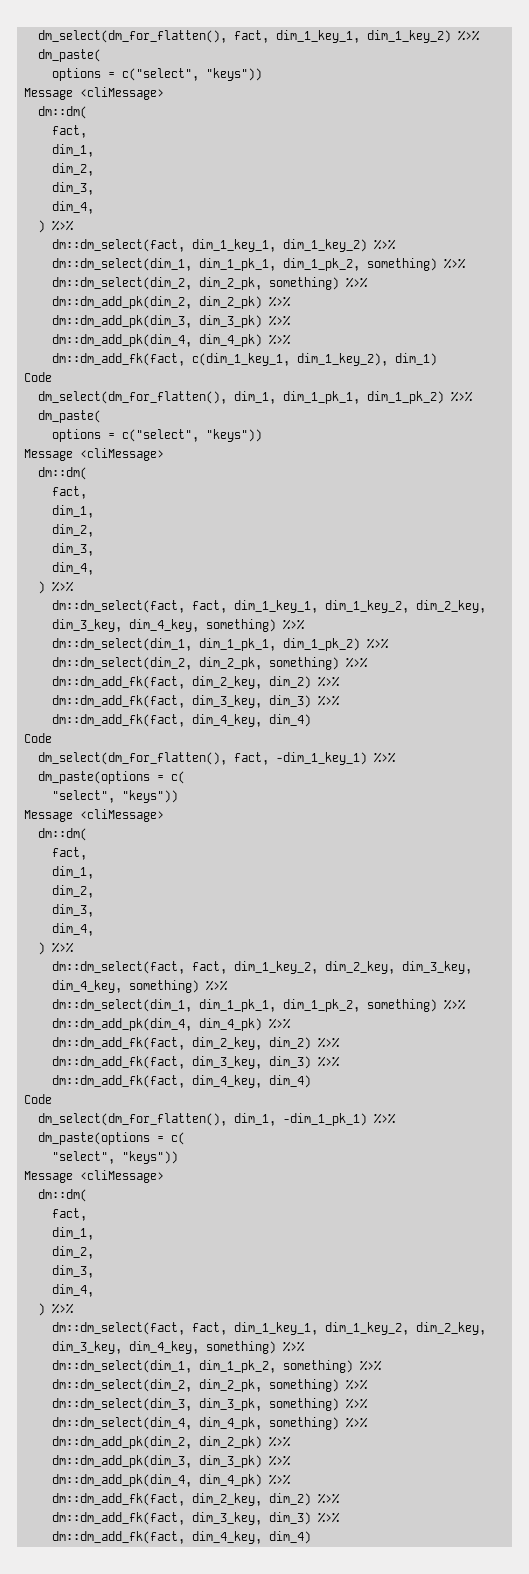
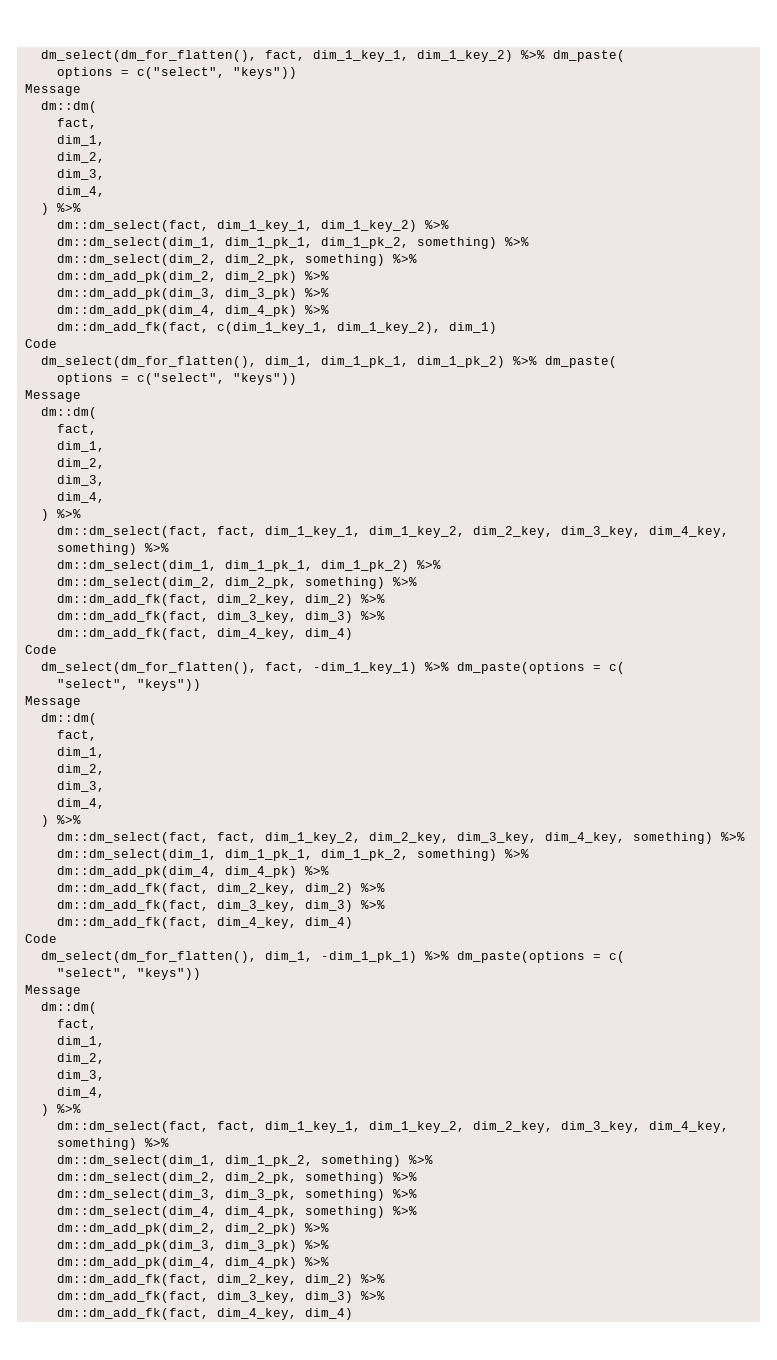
  dm_select(dm_for_flatten(), fact, dim_1_key_1, dim_1_key_2) %>% dm_paste(
  options = c("select", "keys"))
- Message <cliMessage>
+ Message
  dm_select(dm_for_flatten(), dim_1, dim_1_pk_1, dim_1_pk_2) %>% dm_paste(
  options = c("select", "keys"))
- Message <cliMessage>
+ Message
  dm_select(dm_for_flatten(), fact, -dim_1_key_1) %>% dm_paste(options = c(
  "select", "keys"))
- Message <cliMessage>
+ Message
  dm_select(dm_for_flatten(), dim_1, -dim_1_pk_1) %>% dm_paste(options = c(
  "select", "keys"))
- Message <cliMessage>
+ Message

